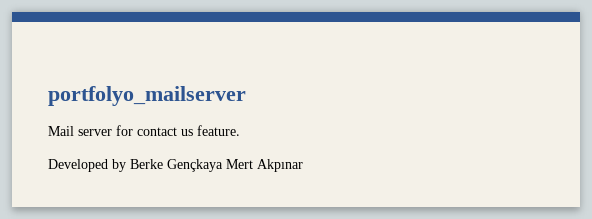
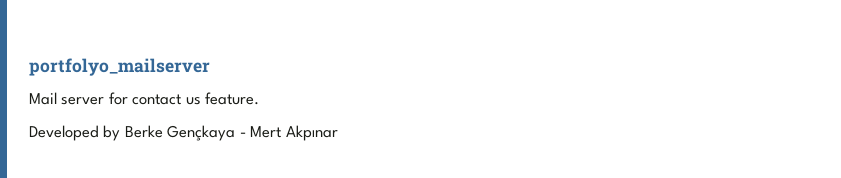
- Developed by Berke Gençkaya Mert Akpınar
+ Developed by Berke Gençkaya - Mert Akpınar

